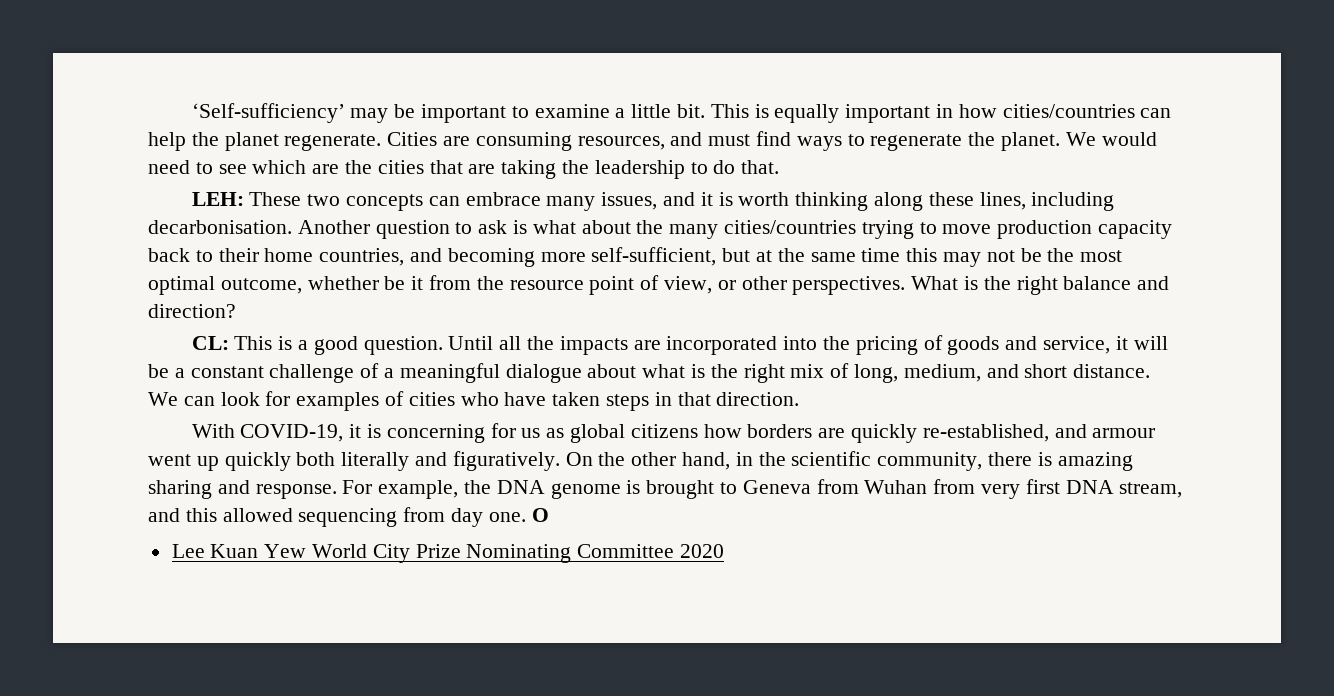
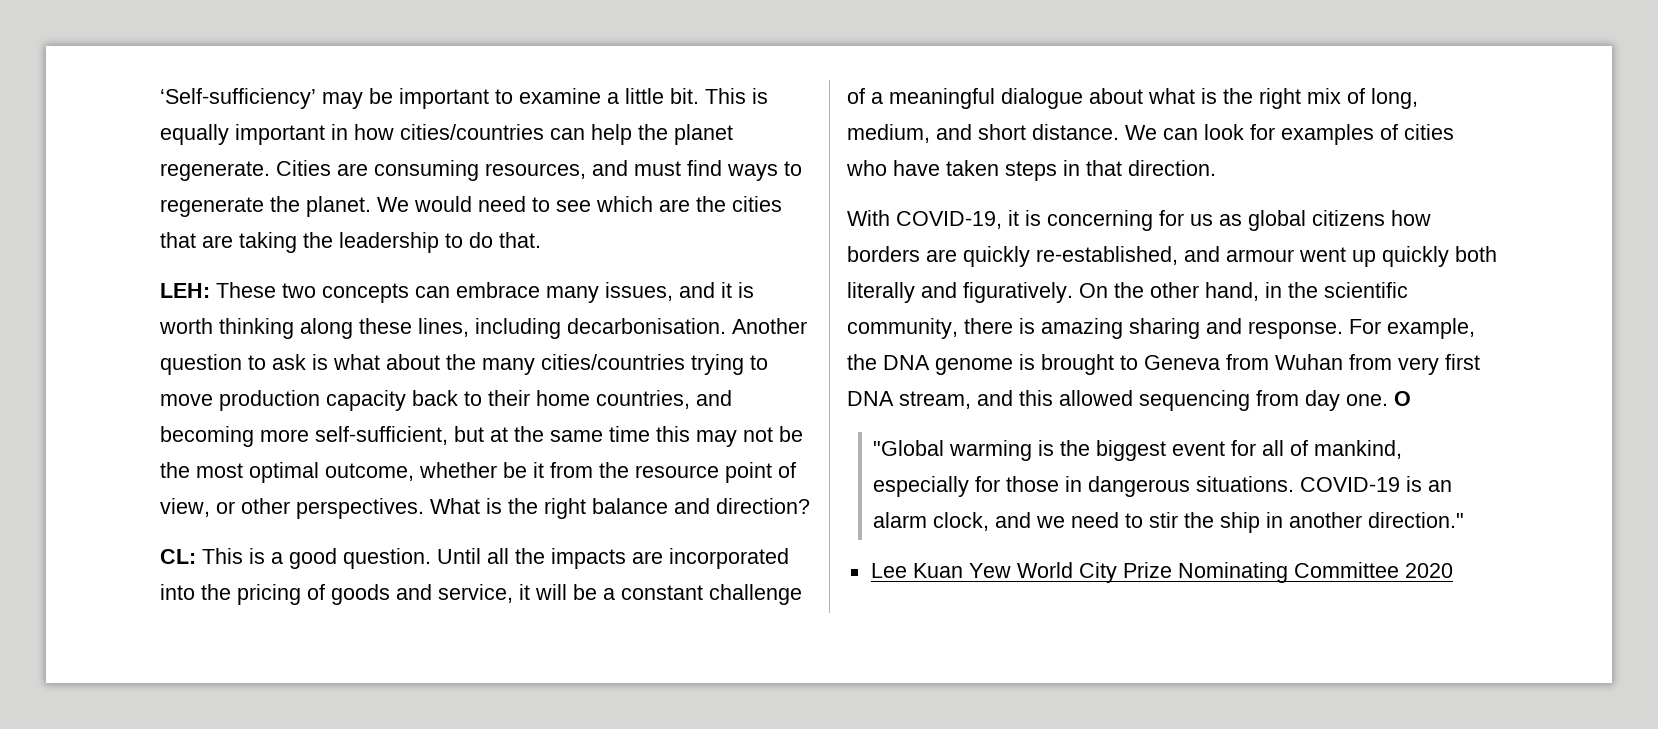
+ "Global warming is the biggest event for all of mankind, especially for those in dangerous situations. COVID-19 is an alarm clock, and we need to stir the ship in another direction."

